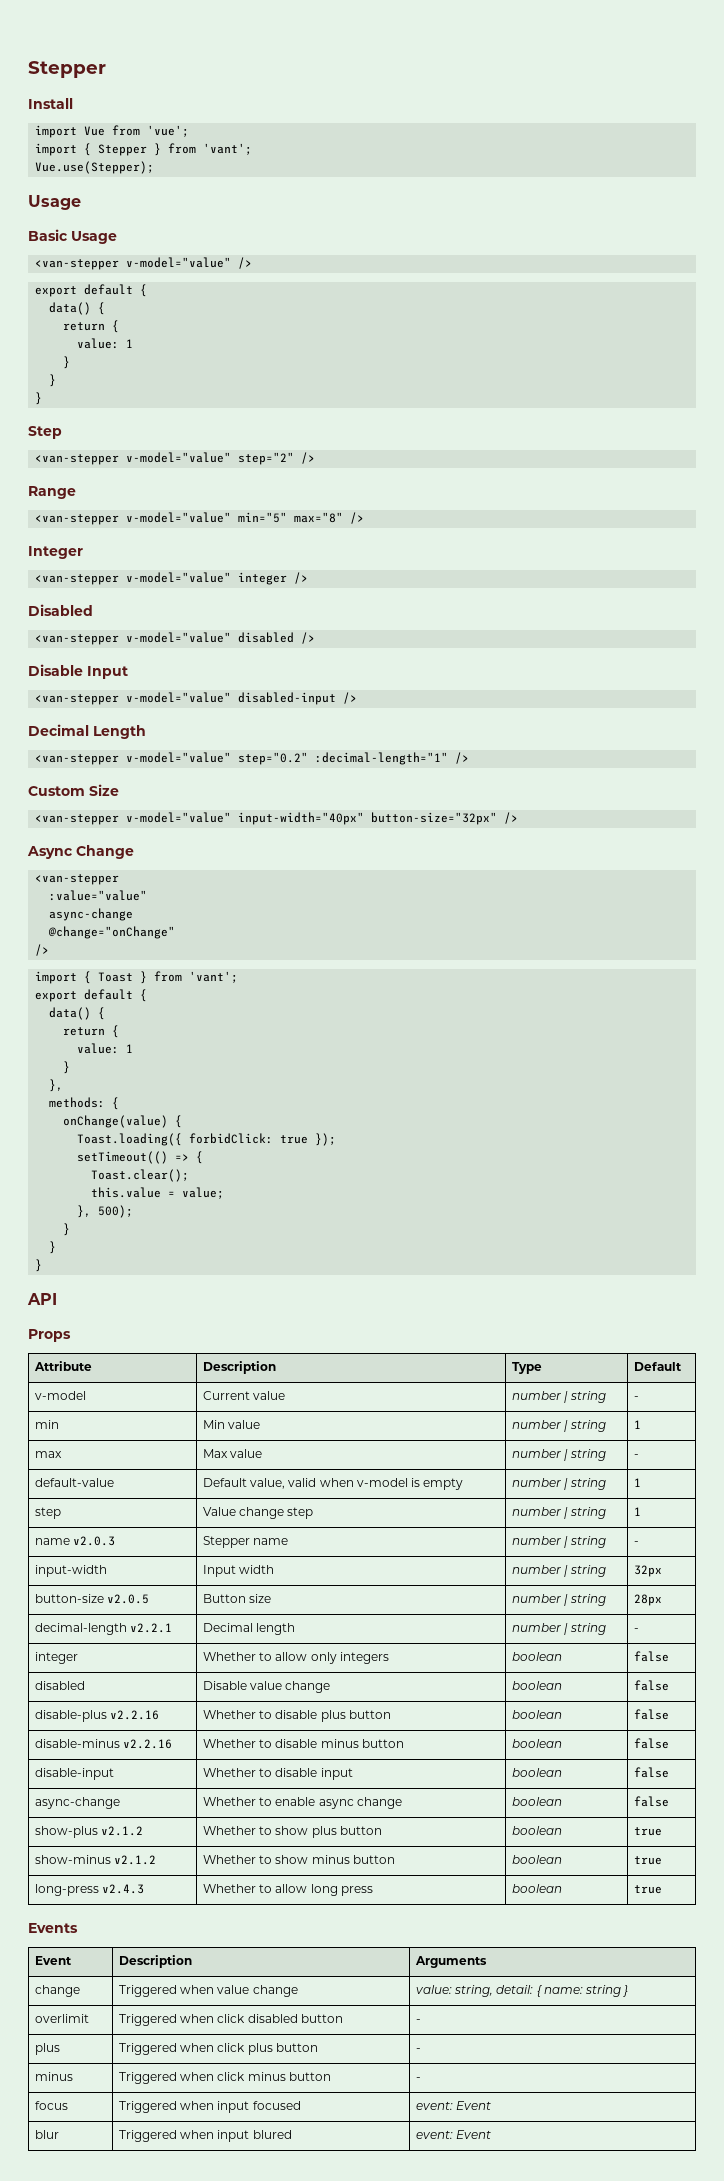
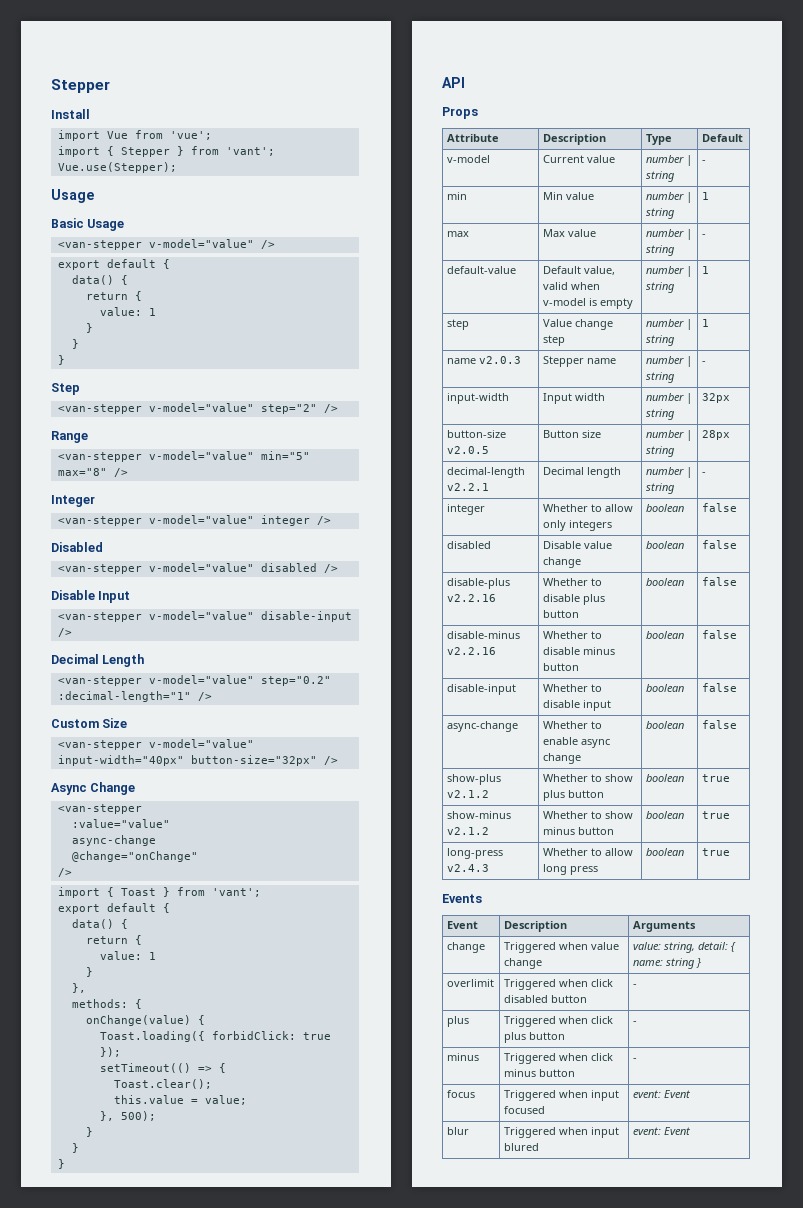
- <van-stepper v-model="value" disabled-input />
+ <van-stepper v-model="value" disable-input />

